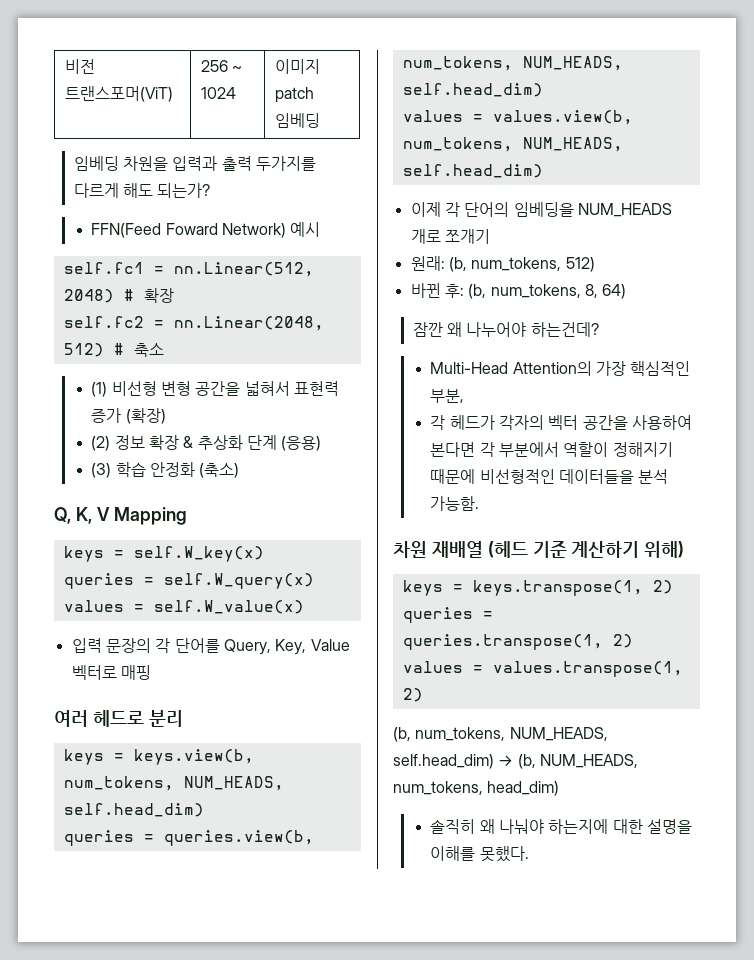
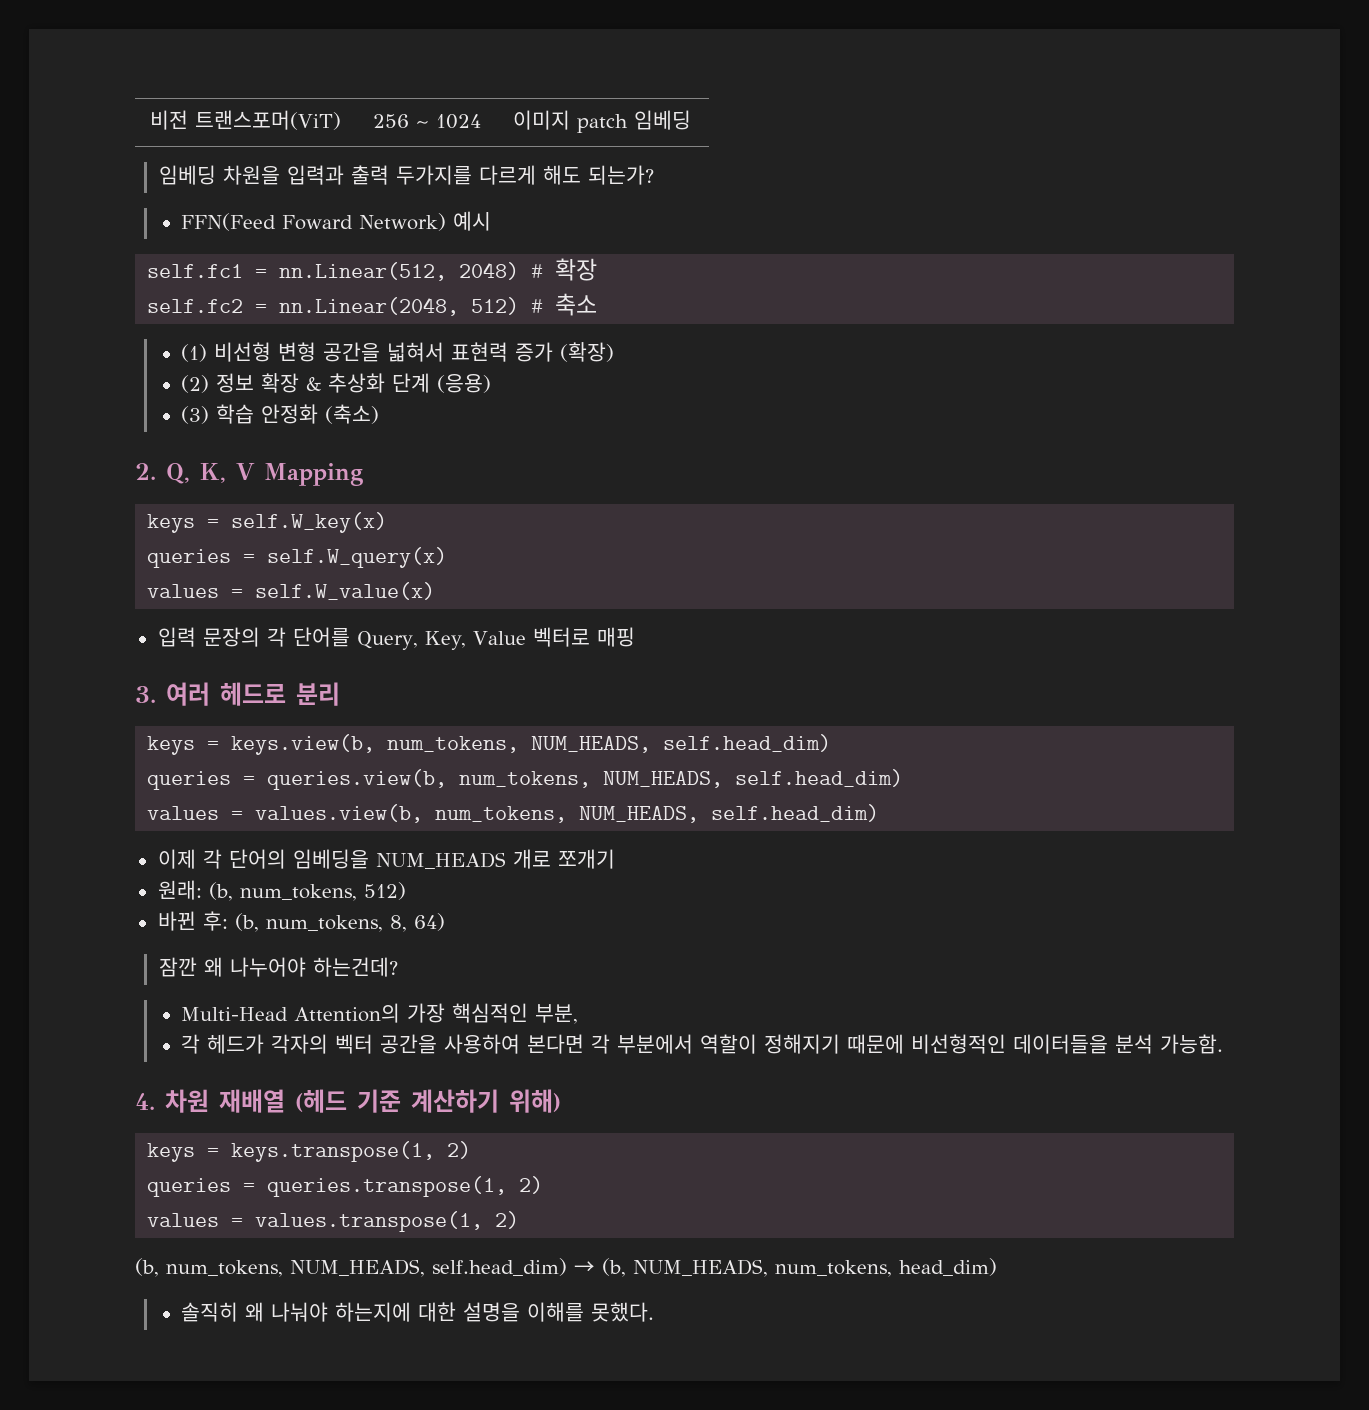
- Q, K, V Mapping
+ 2. Q, K, V Mapping
- 여러 헤드로 분리
+ 3. 여러 헤드로 분리
- 차원 재배열 (헤드 기준 계산하기 위해)
+ 4. 차원 재배열 (헤드 기준 계산하기 위해)

